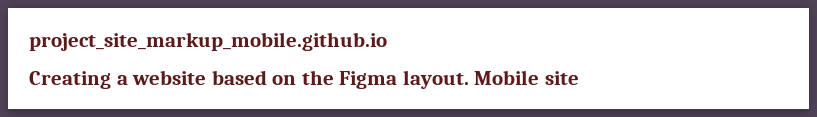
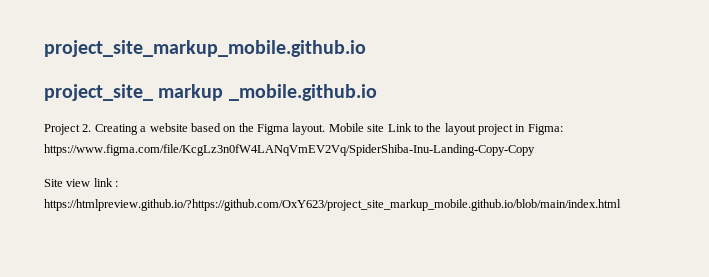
- Creating a website based on the Figma layout.
+ project_site_ markup _mobile.github.io
+ Project 2. Creating a website based on the Figma layout.
- Mobile site
+ Mobile site Link to the layout project in Figma: https://www.figma.com/file/KcgLz3n0fW4LANqVmEV2Vq/SpiderShiba-Inu-Landing-Copy-Copy
+ Site view link : https://htmlpreview.github.io/?https://github.com/OxY623/project_site_markup_mobile.github.io/blob/main/index.html

